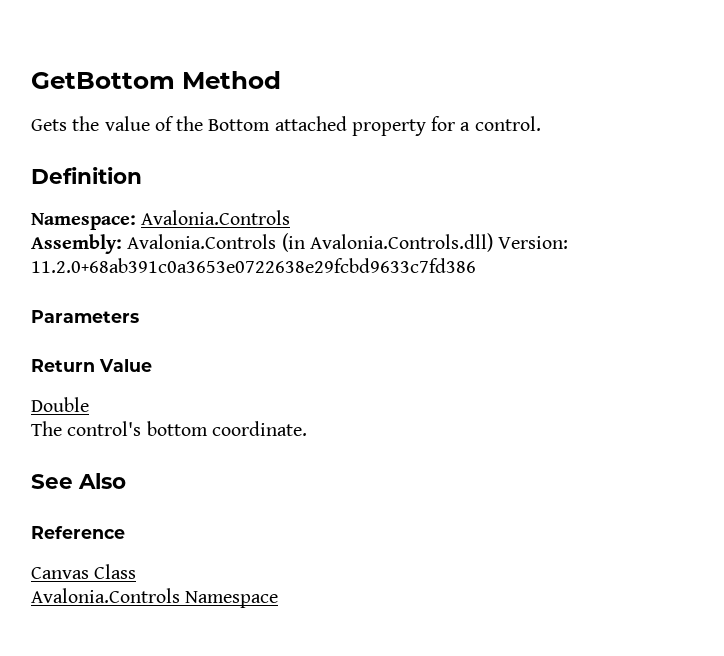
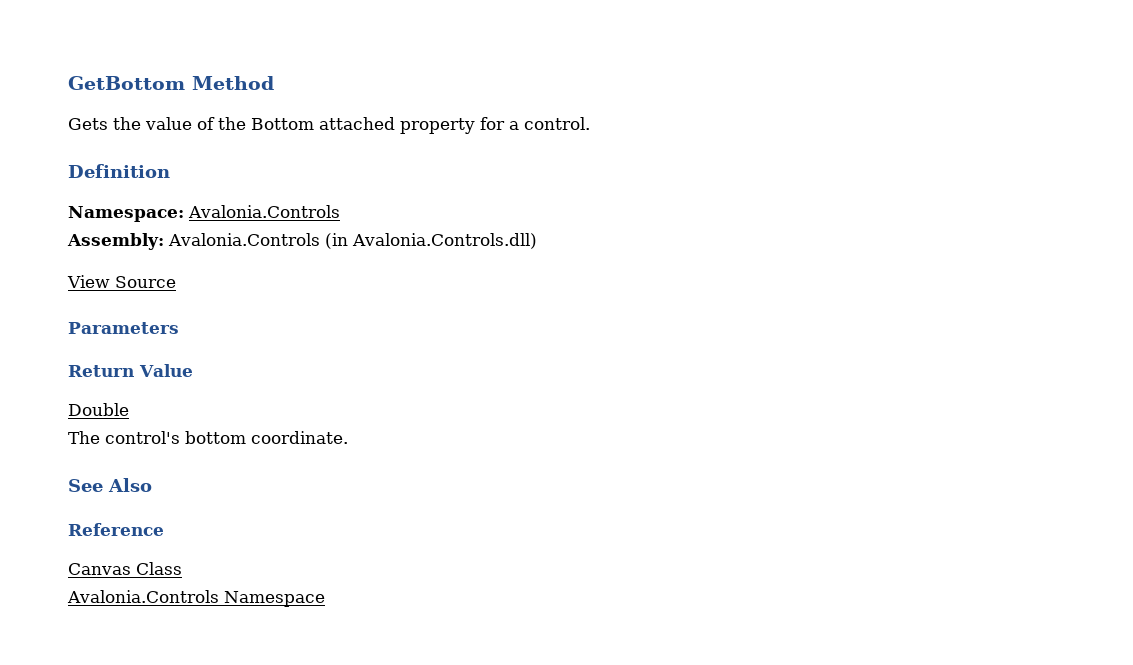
- Assembly: Avalonia.Controls (in Avalonia.Controls.dll) Version: 11.2.0+68ab391c0a3653e0722638e29fcbd9633c7fd386
+ Assembly: Avalonia.Controls (in Avalonia.Controls.dll)
+ View Source

